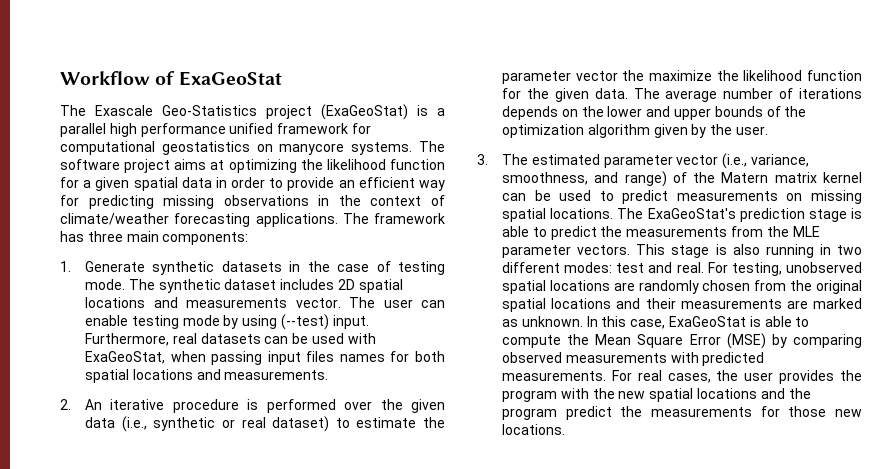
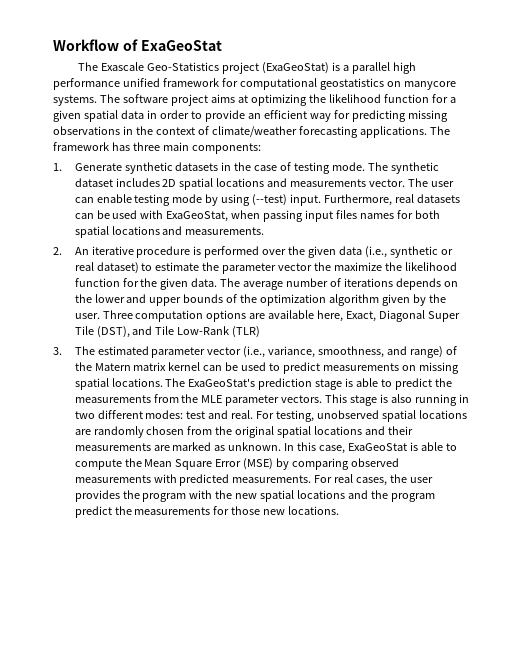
+ Three computation options are available here, Exact, Diagonal Super Tile (DST), and Tile Low-Rank (TLR)

